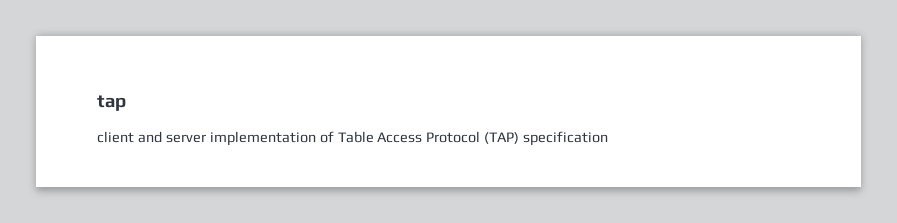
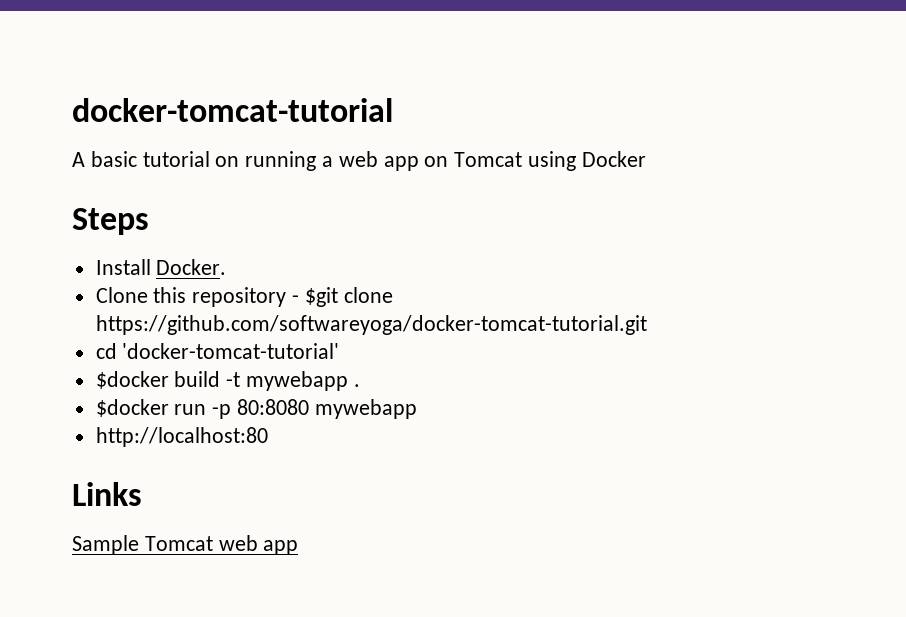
- tap
- client and server implementation of Table Access Protocol (TAP) specification
+ docker-tomcat-tutorial
+ A basic tutorial on running a web app on Tomcat using Docker
+ Steps
+ Install Docker.
+ Clone this repository - $git clone https://github.com/softwareyoga/docker-tomcat-tutorial.git
+ cd 'docker-tomcat-tutorial'
+ $docker build -t mywebapp .
+ $docker run -p 80:8080 mywebapp
+ http://localhost:80
+ Links
+ Sample Tomcat web app

